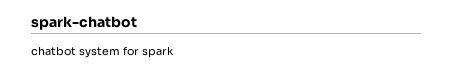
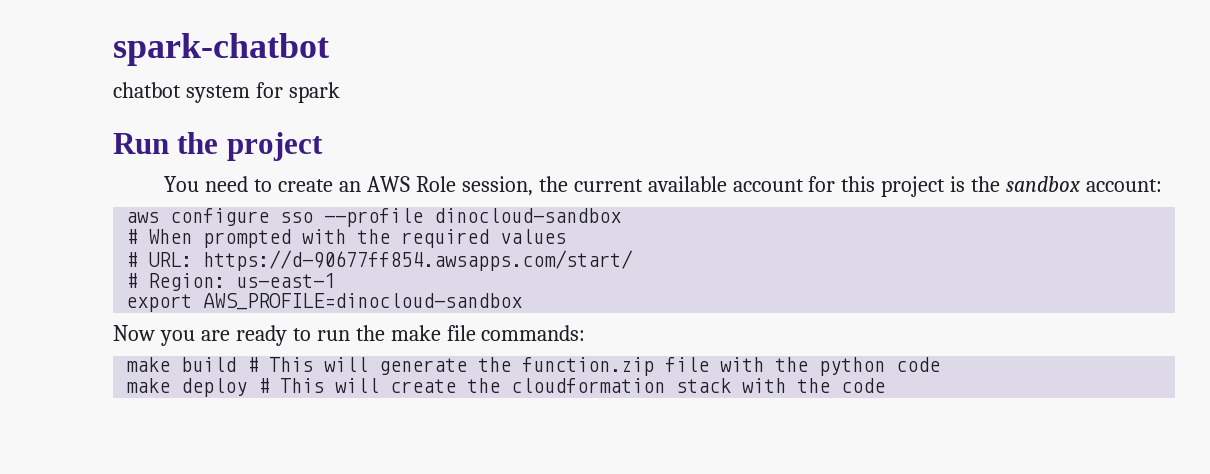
+ Run the project
+ You need to create an AWS Role session, the current available account for this project is the sandbox account:
+ aws configure sso --profile dinocloud-sandbox
+ # When prompted with the required values
+ # URL: https://d-90677ff854.awsapps.com/start/
+ # Region: us-east-1
+ export AWS_PROFILE=dinocloud-sandbox
+ Now you are ready to run the make file commands:
+ make build # This will generate the function.zip file with the python code
+ make deploy # This will create the cloudformation stack with the code

